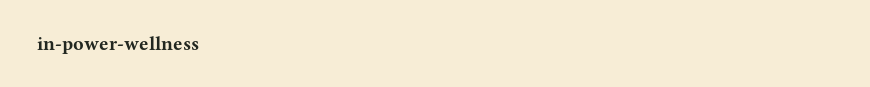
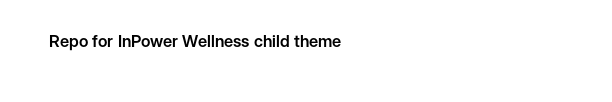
- in-power-wellness
+ Repo for InPower Wellness child theme

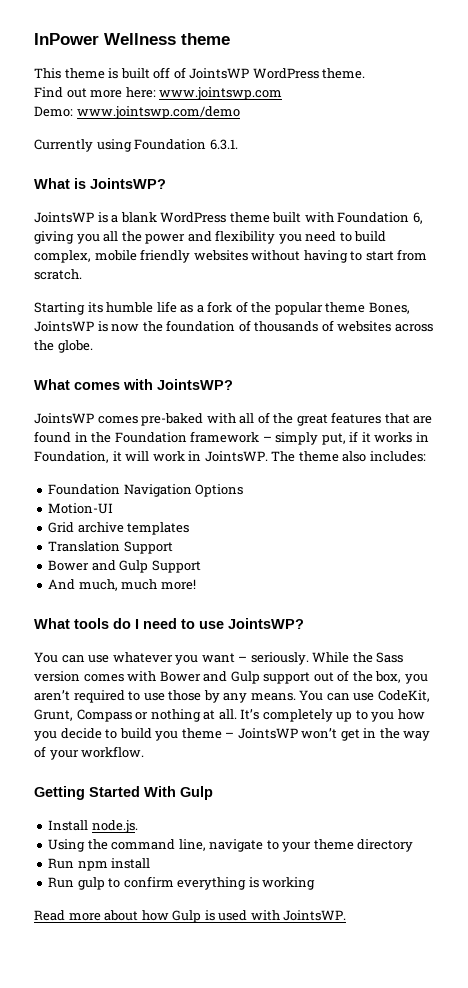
- Repo for InPower Wellness child theme
+ InPower Wellness theme
+ This theme is built off of JointsWP WordPress theme.
+ Find out more here: www.jointswp.com
+ Demo: www.jointswp.com/demo
+ Currently using Foundation 6.3.1.
+ What is JointsWP?
+ JointsWP is a blank WordPress theme built with Foundation 6, giving you all the power and flexibility you need to build complex, mobile friendly websites without having to start from scratch.
+ Starting its humble life as a fork of the popular theme Bones, JointsWP is now the foundation of thousands of websites across the globe.
+ What comes with JointsWP?
+ JointsWP comes pre-baked with all of the great features that are found in the Foundation framework – simply put, if it works in Foundation, it will work in JointsWP. The theme also includes:
+ Foundation Navigation Options
+ Motion-UI
+ Grid archive templates
+ Translation Support
+ Bower and Gulp Support
+ And much, much more!
+ What tools do I need to use JointsWP?
+ You can use whatever you want – seriously. While the Sass version comes with Bower and Gulp support out of the box, you aren’t required to use those by any means. You can use CodeKit, Grunt, Compass or nothing at all. It’s completely up to you how you decide to build you theme – JointsWP won’t get in the way of your workflow.
+ Getting Started With Gulp
+ Install node.js.
+ Using the command line, navigate to your theme directory
+ Run npm install
+ Run gulp to confirm everything is working
+ Read more about how Gulp is used with JointsWP.

